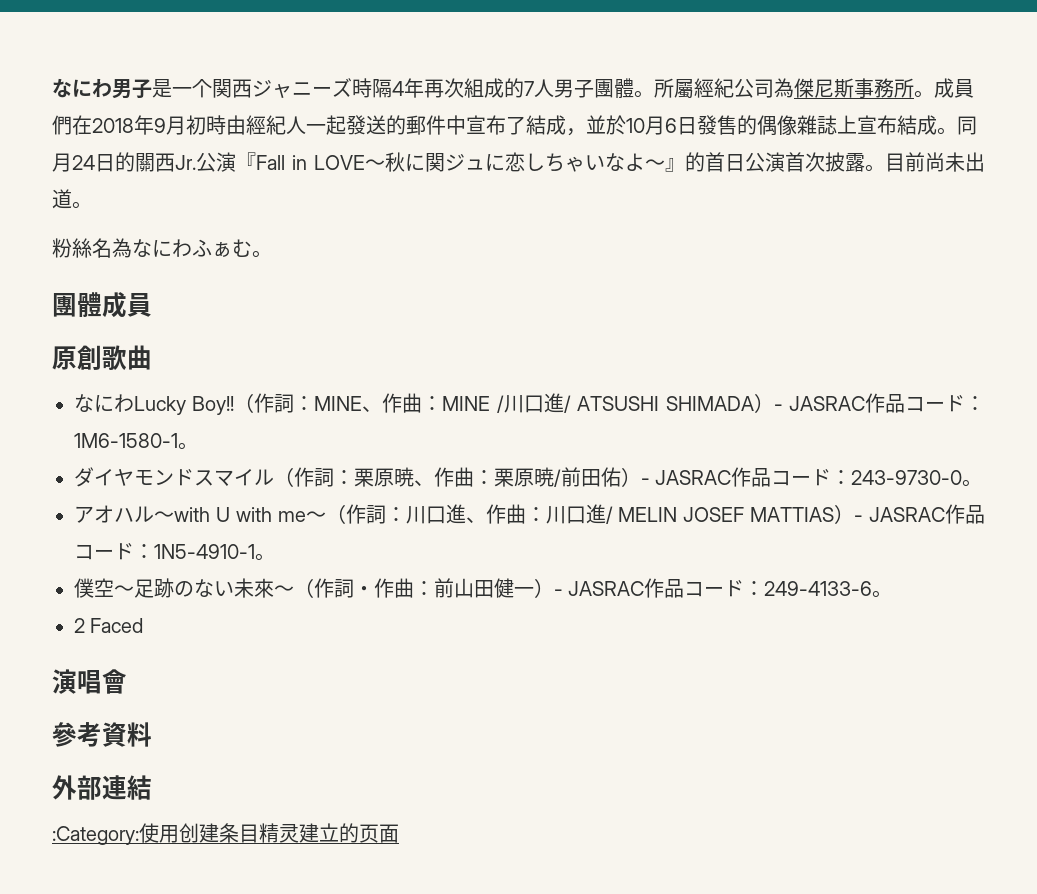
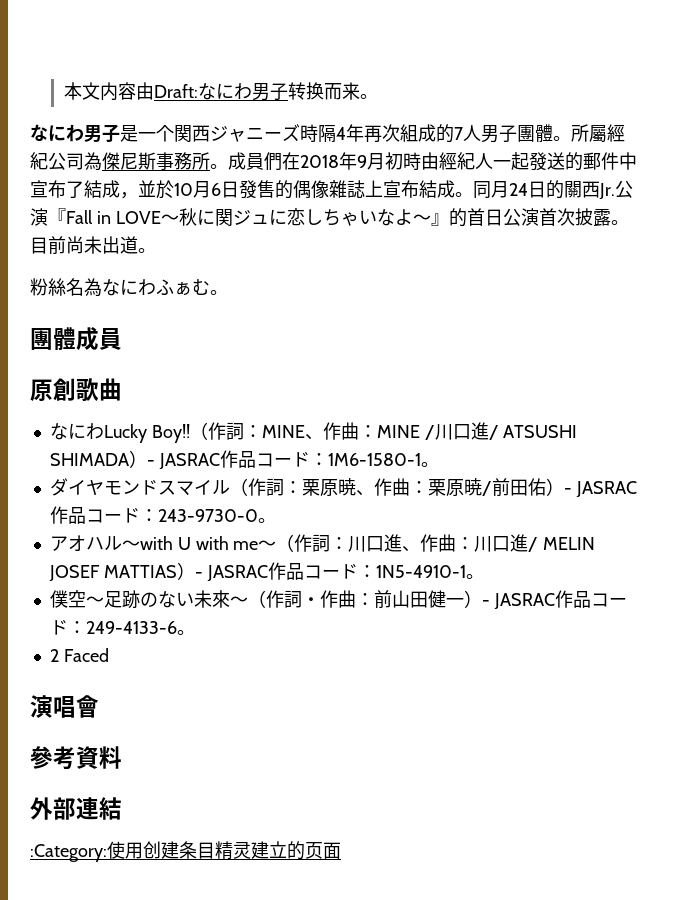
+ 本文内容由Draft:なにわ男子转换而来。

